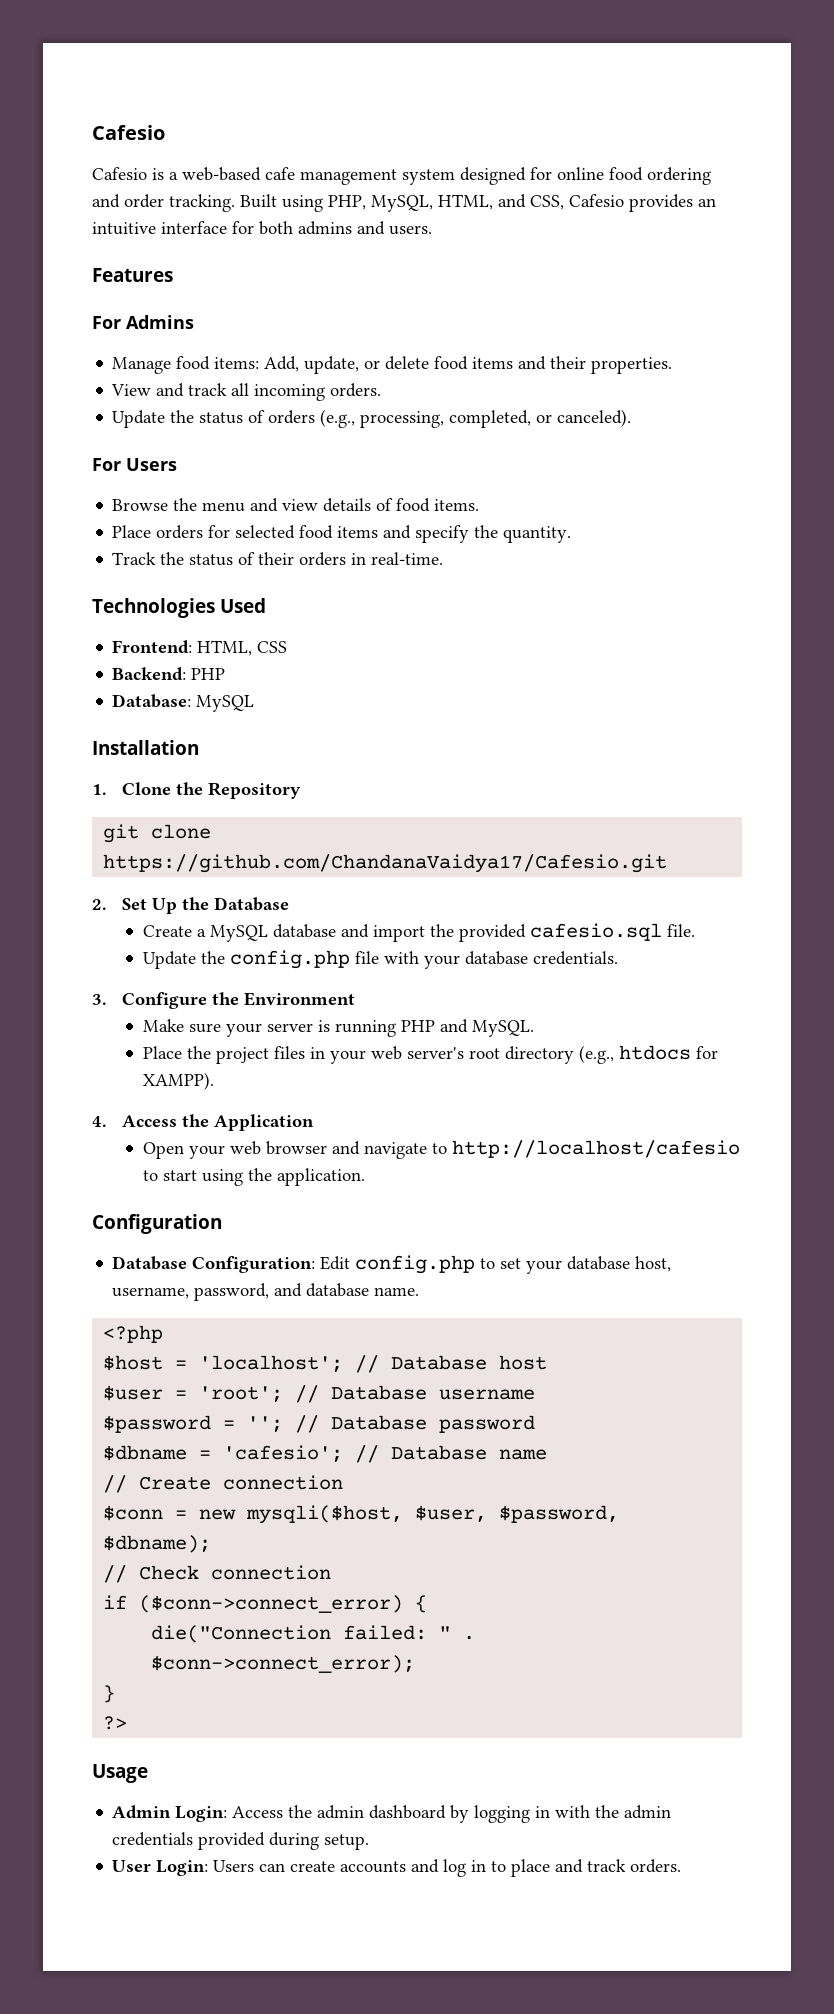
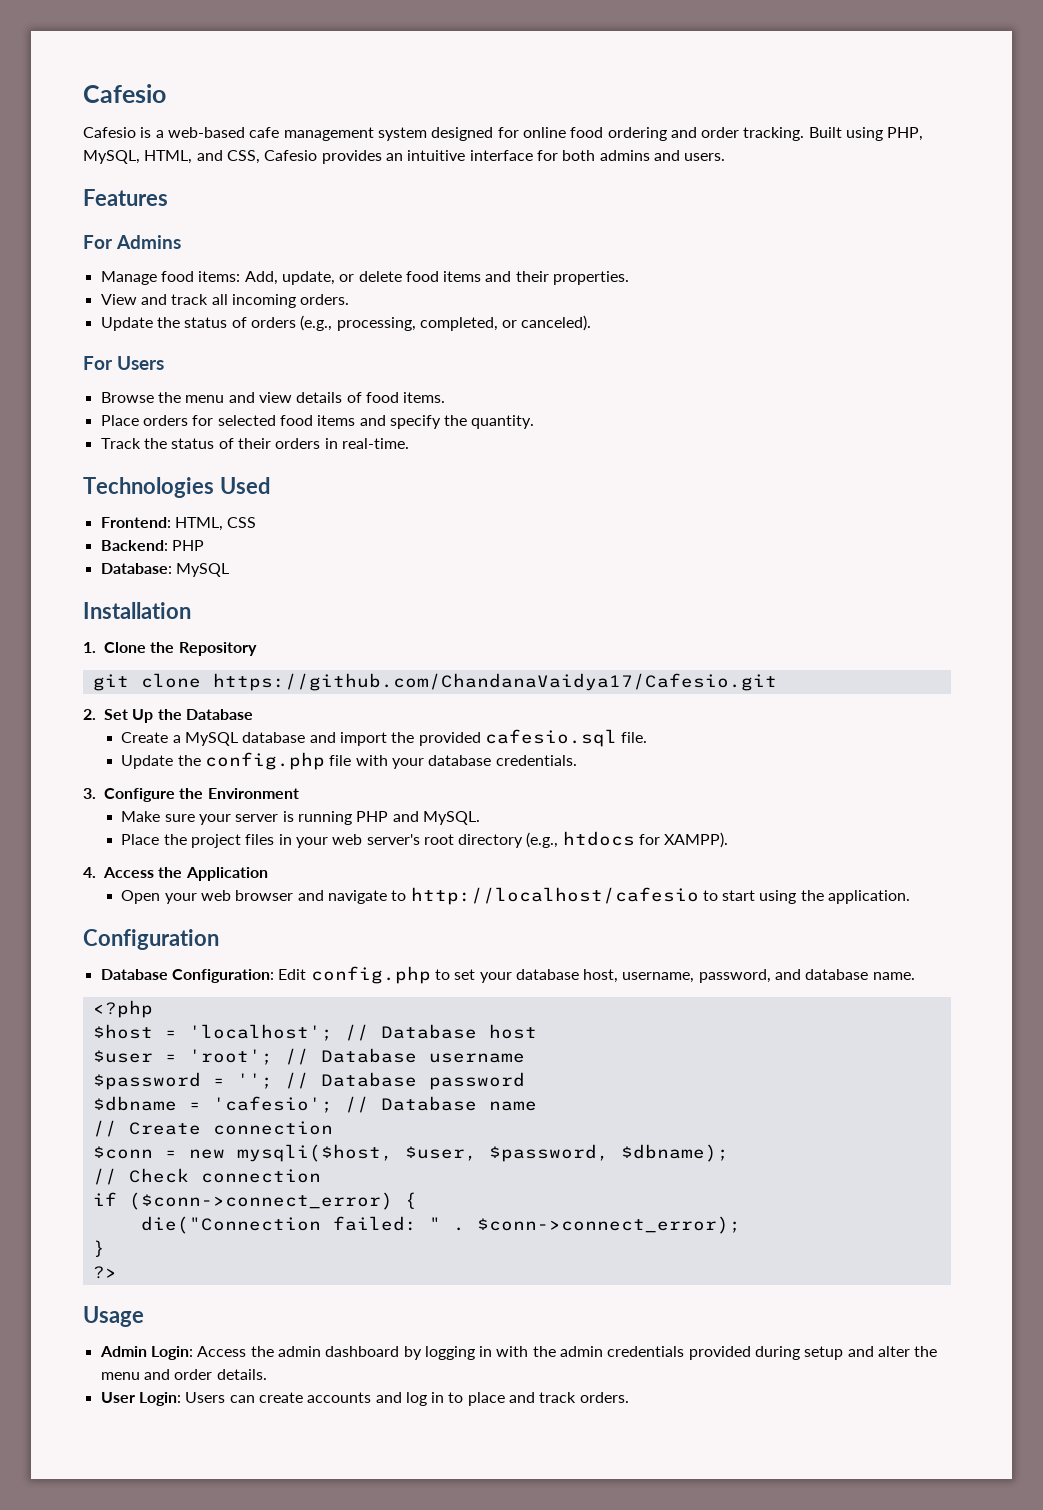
- Admin Login: Access the admin dashboard by logging in with the admin credentials provided during setup.
+ Admin Login: Access the admin dashboard by logging in with the admin credentials provided during setup and alter the menu and order details.

